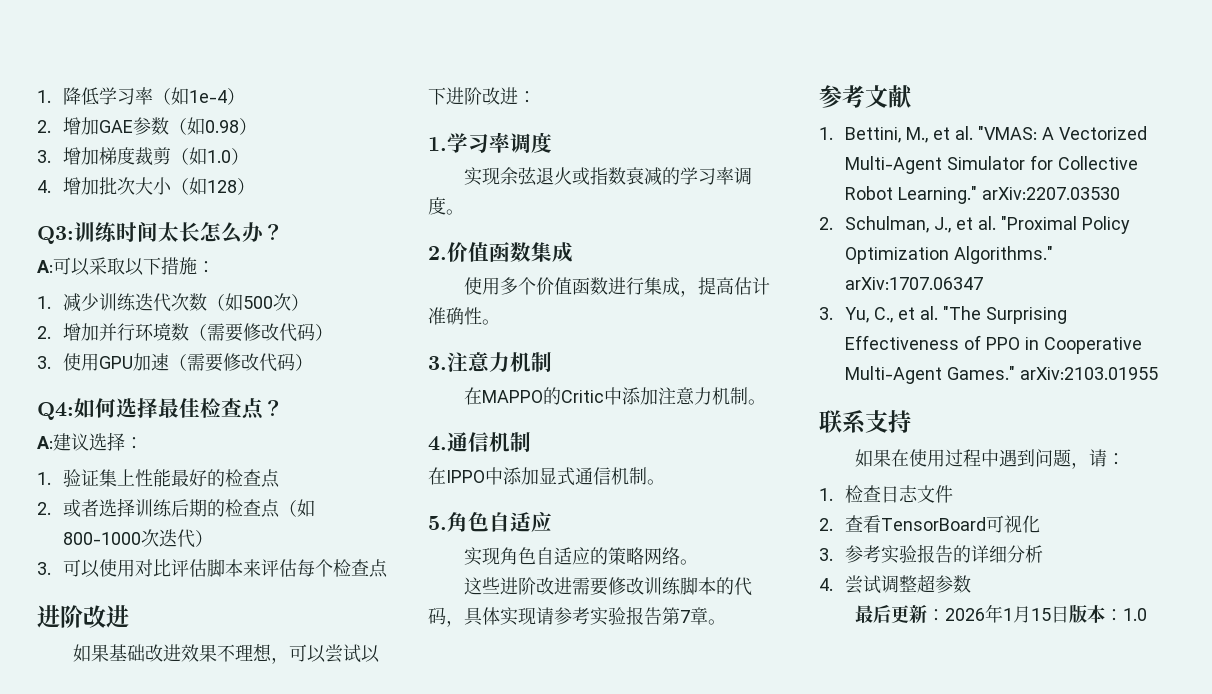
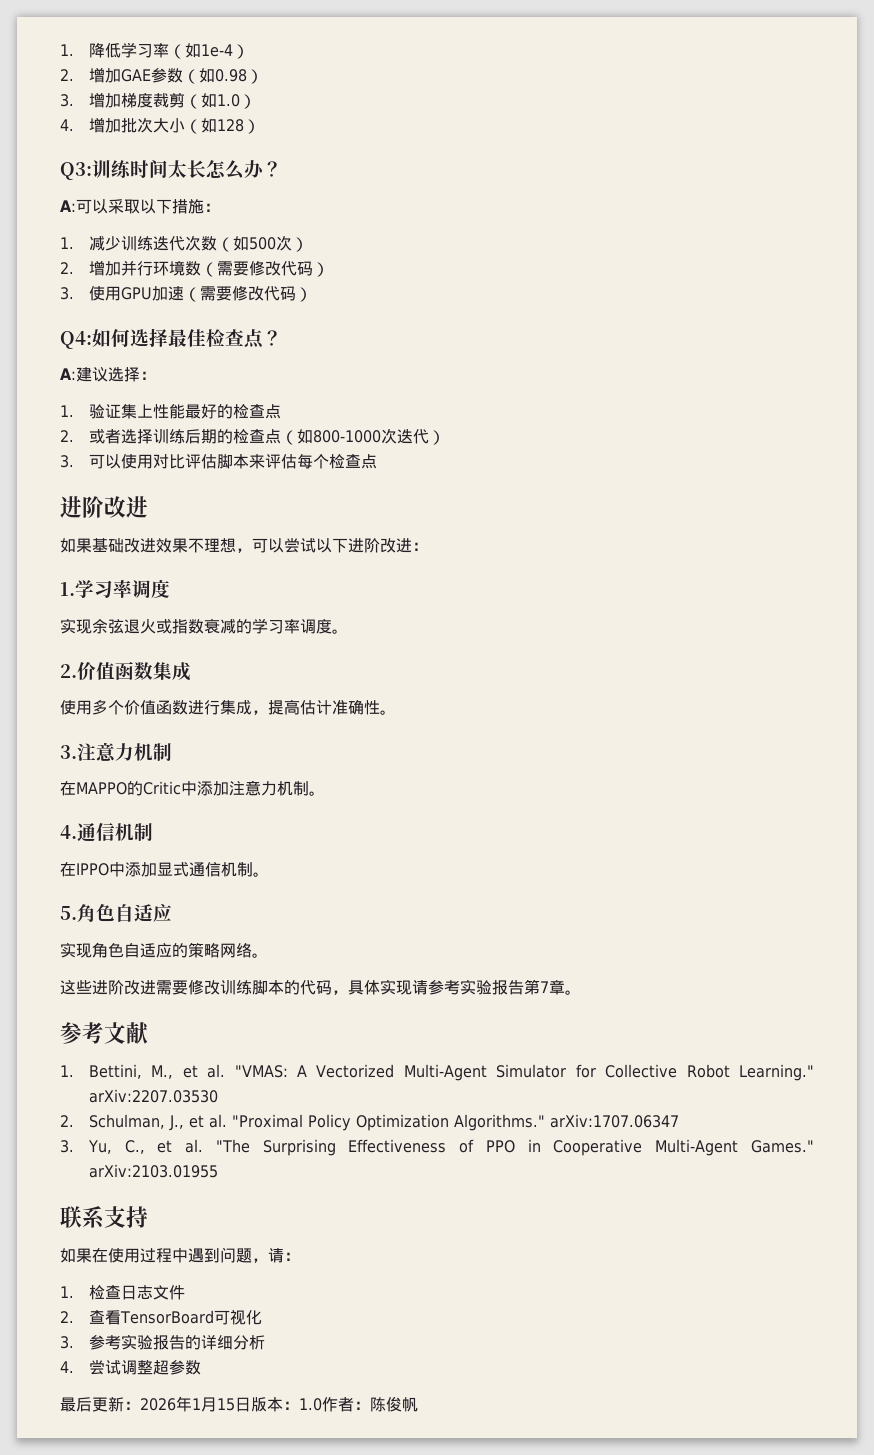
- 最后更新：2026年1月15日版本：1.0
+ 最后更新：2026年1月15日版本：1.0作者：陈俊帆

